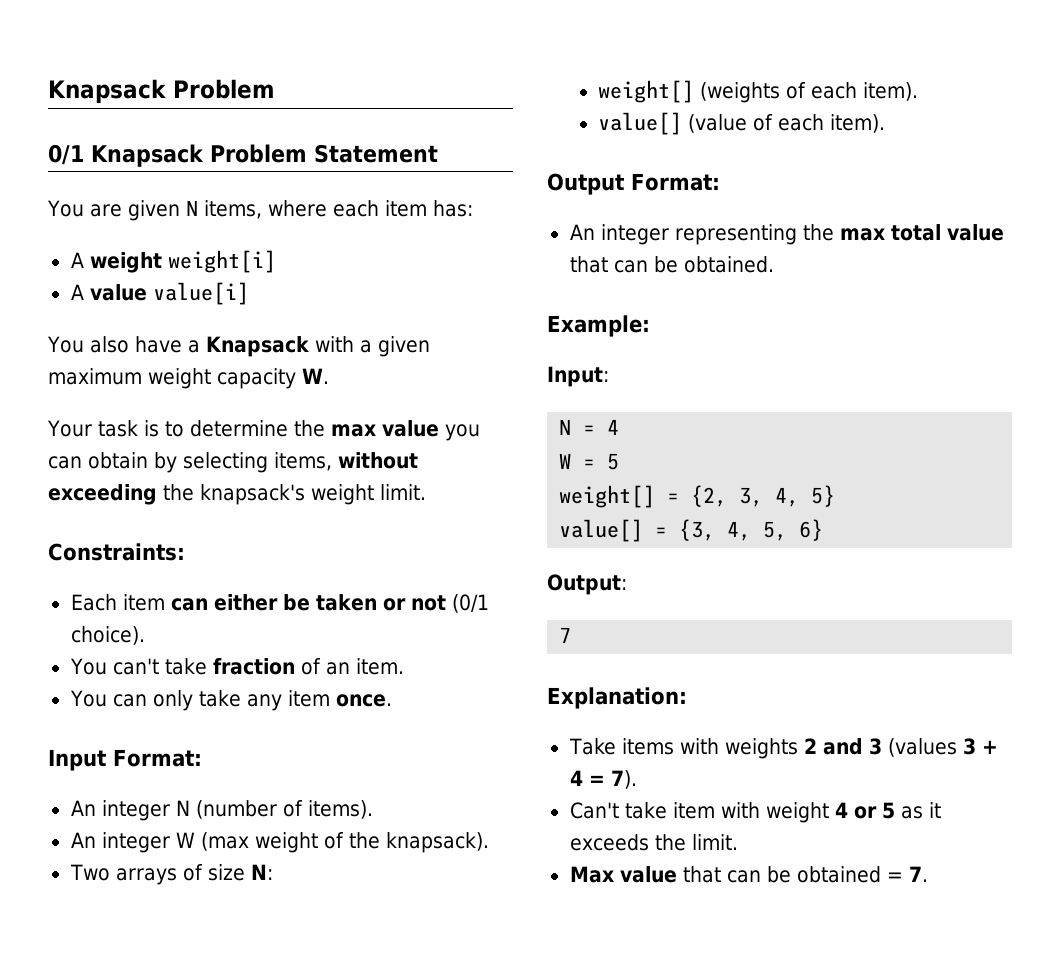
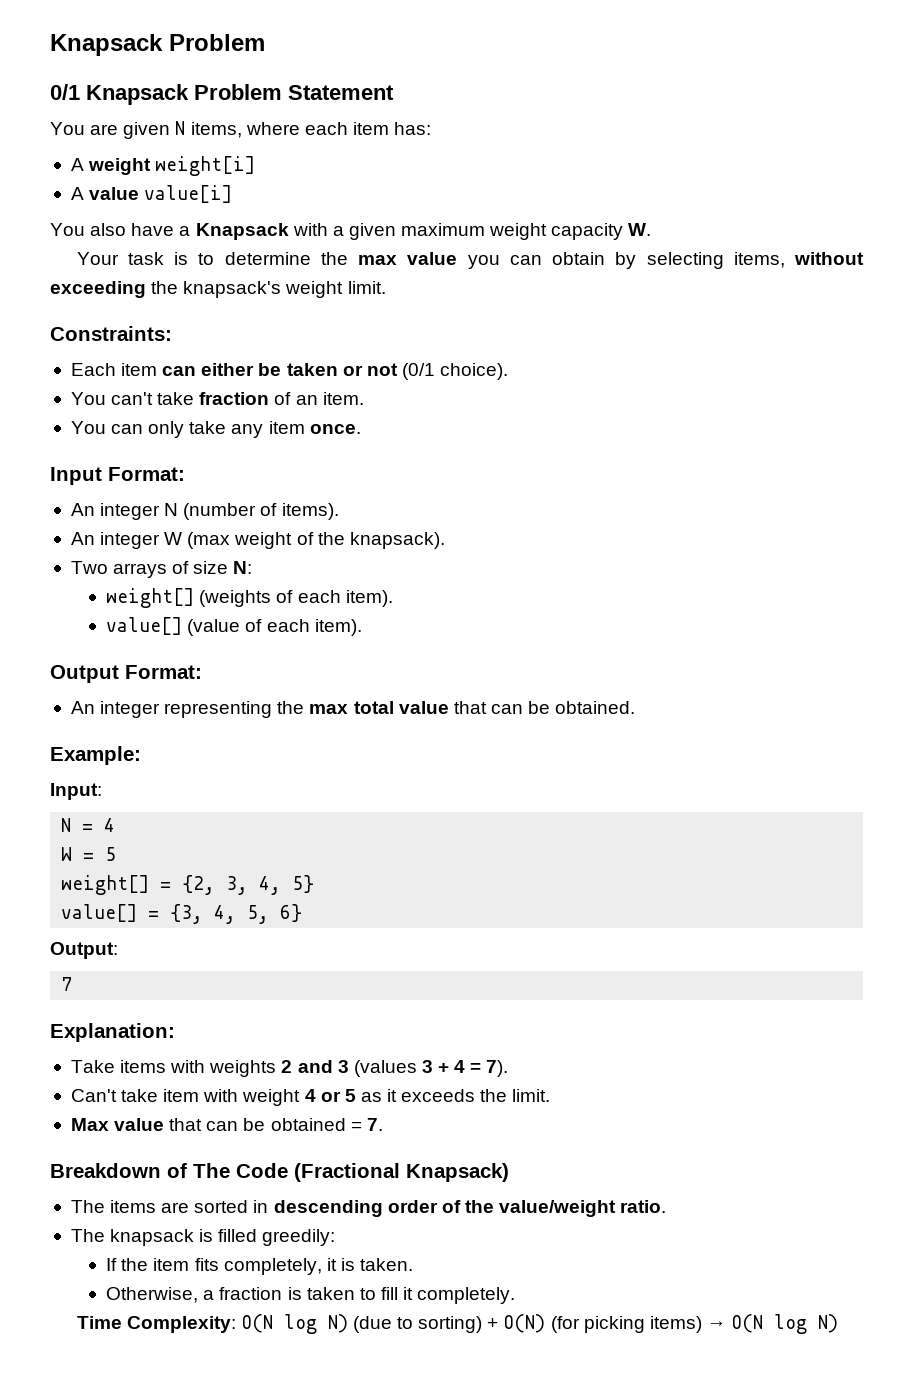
+ Breakdown of The Code (Fractional Knapsack)
+ The items are sorted in descending order of the value/weight ratio.
+ The knapsack is filled greedily:
+ If the item fits completely, it is taken.
+ Otherwise, a fraction is taken to fill it completely.
+ Time Complexity: O(N log N) (due to sorting) + O(N) (for picking items) → O(N log N)

